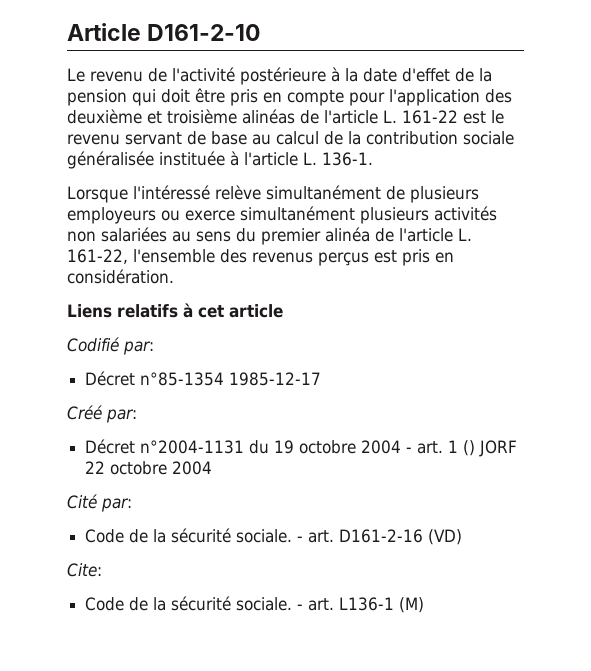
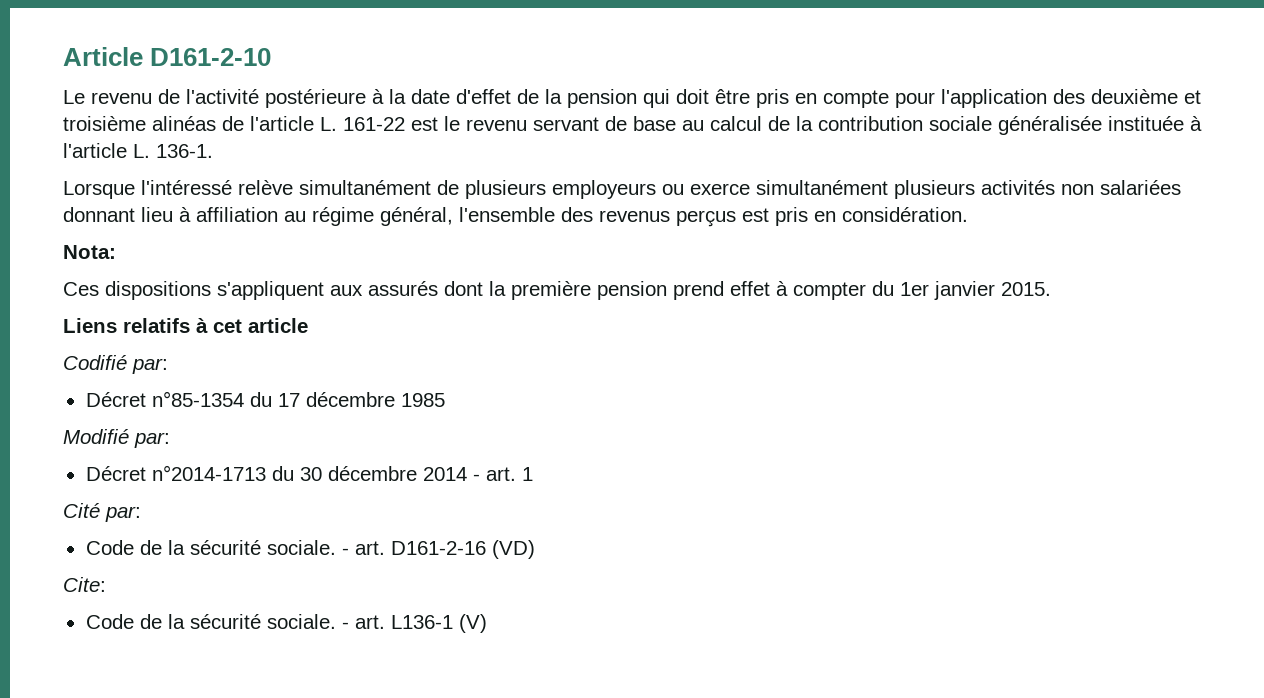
- Lorsque l'intéressé relève simultanément de plusieurs employeurs ou exerce simultanément plusieurs activités non salariées au sens du premier alinéa de l'article L. 161-22, l'ensemble des revenus perçus est pris en considération.
+ Lorsque l'intéressé relève simultanément de plusieurs employeurs ou exerce simultanément plusieurs activités non salariées donnant lieu à affiliation au régime général, l'ensemble des revenus perçus est pris en considération.
+ Nota:
+ Ces dispositions s'appliquent aux assurés dont la première pension prend effet à compter du 1er janvier 2015.
- Décret n°85-1354 1985-12-17
- Créé par:
- Décret n°2004-1131 du 19 octobre 2004 - art. 1 () JORF 22 octobre 2004
+ Décret n°85-1354 du 17 décembre 1985
+ Modifié par:
+ Décret n°2014-1713 du 30 décembre 2014 - art. 1
- - art. L136-1 (M)
+ - art. L136-1 (V)

